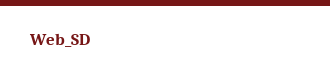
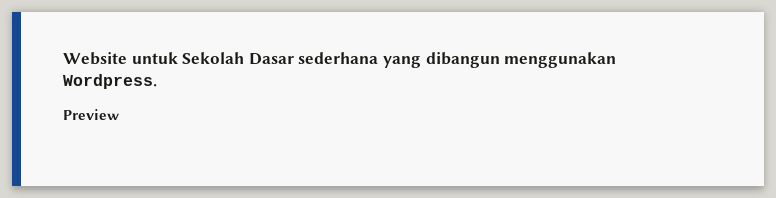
- Web_SD
+ Website untuk Sekolah Dasar sederhana yang dibangun menggunakan Wordpress.
+ Preview

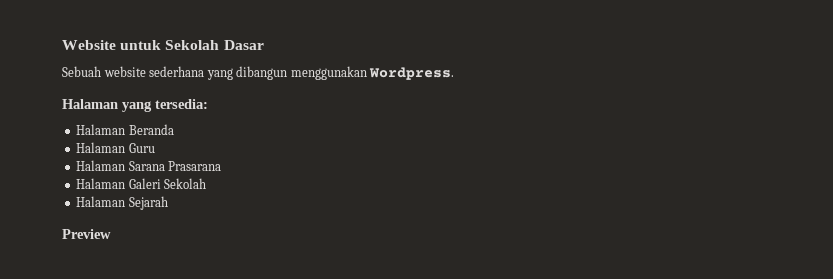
- Website untuk Sekolah Dasar sederhana yang dibangun menggunakan Wordpress.
+ Website untuk Sekolah Dasar
+ Sebuah website sederhana yang dibangun menggunakan Wordpress.
+ Halaman yang tersedia:
+ Halaman Beranda
+ Halaman Guru
+ Halaman Sarana Prasarana
+ Halaman Galeri Sekolah
+ Halaman Sejarah

